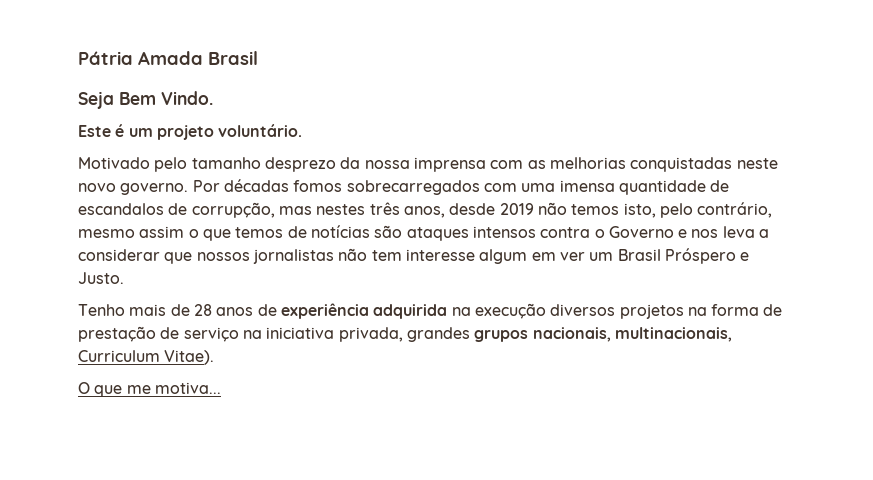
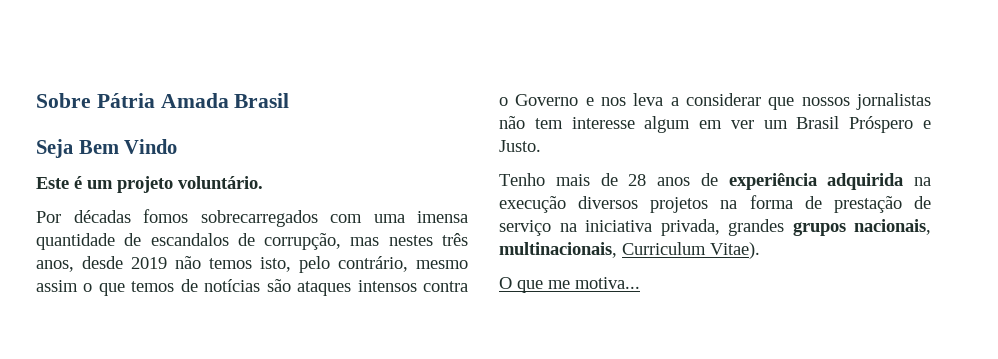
- Pátria Amada Brasil
+ Sobre Pátria Amada Brasil
- Seja Bem Vindo.
+ Seja Bem Vindo
- Motivado pelo tamanho desprezo da nossa imprensa com as melhorias conquistadas neste novo governo.

